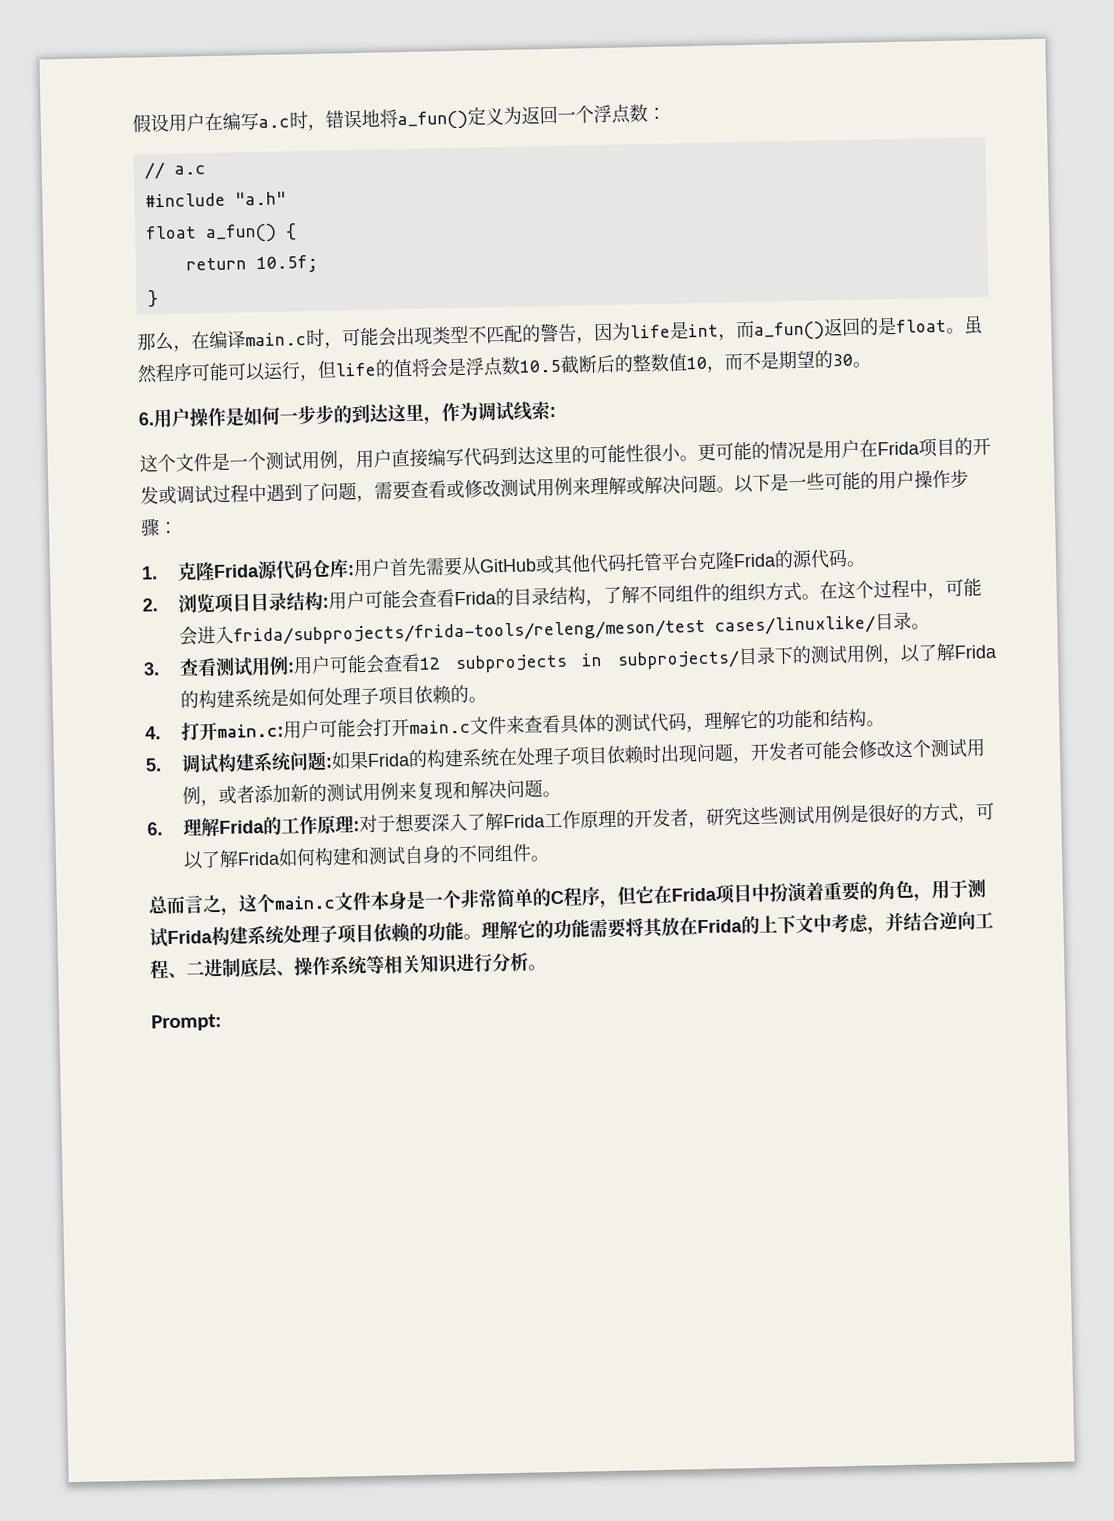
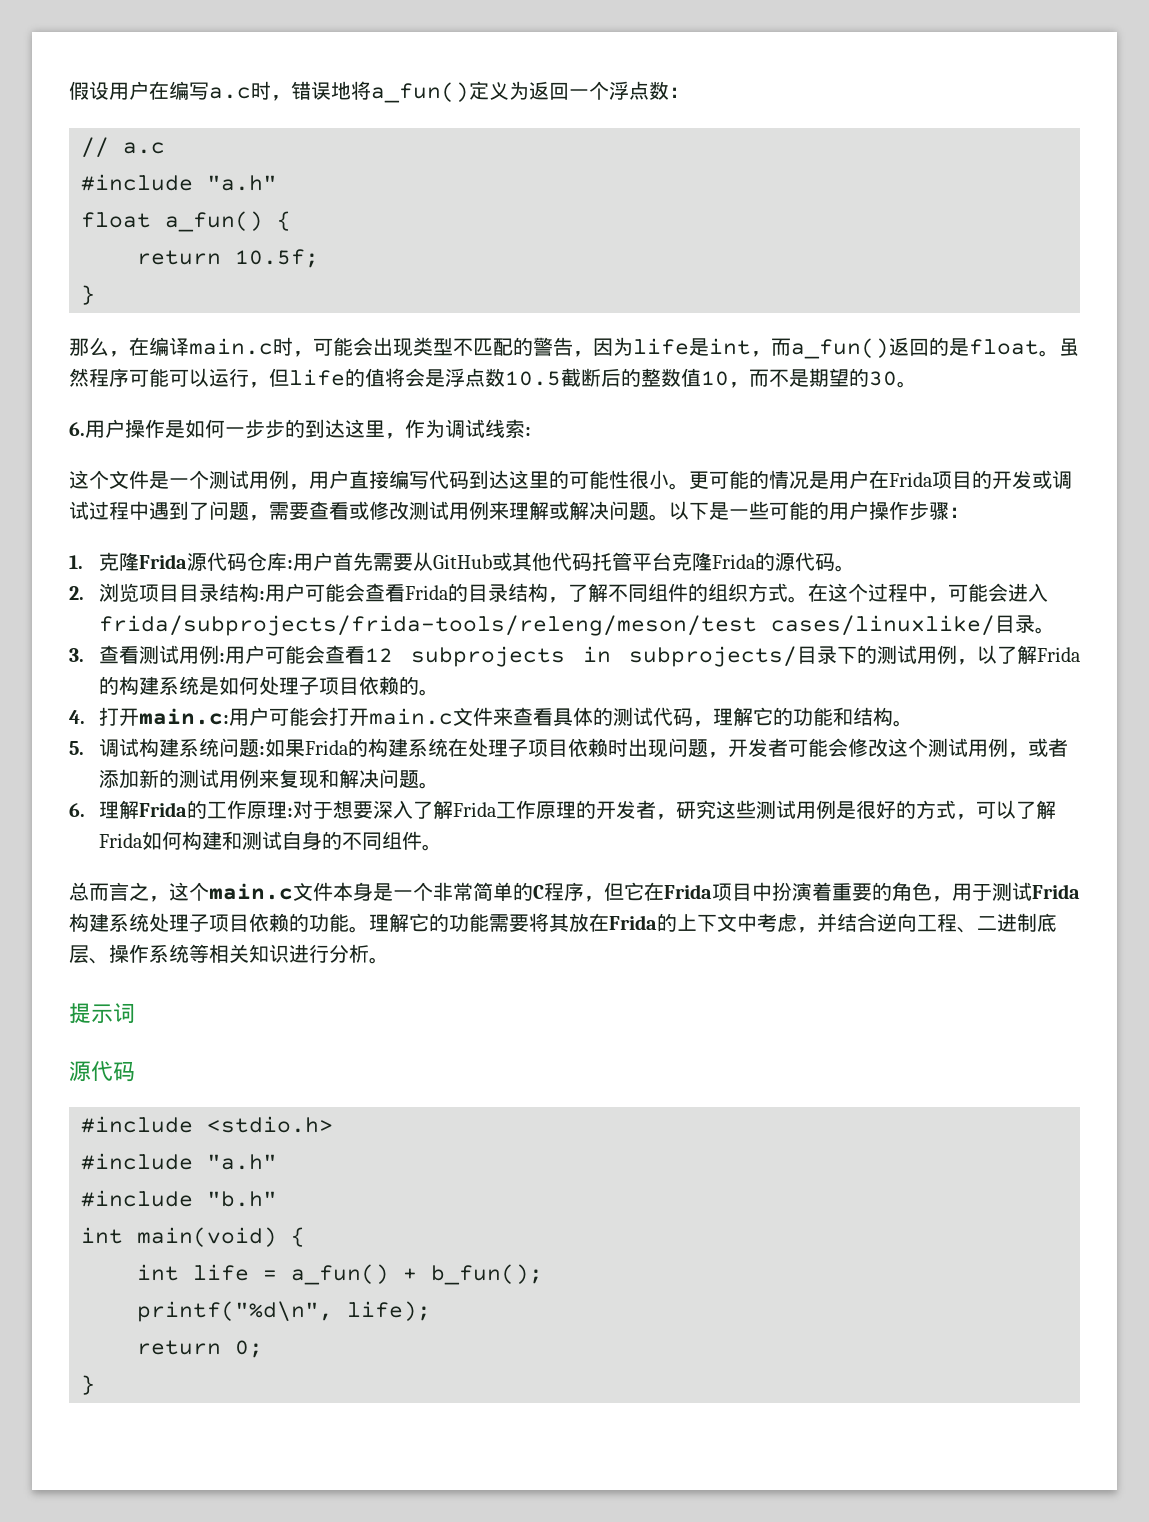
- Prompt:
+ 提示词
+ 源代码
+ #include <stdio.h>
+ #include "a.h"
+ #include "b.h"
+ int main(void) {
+ int life = a_fun() + b_fun();
+ printf("%d\n", life);
+ return 0;
+ }

